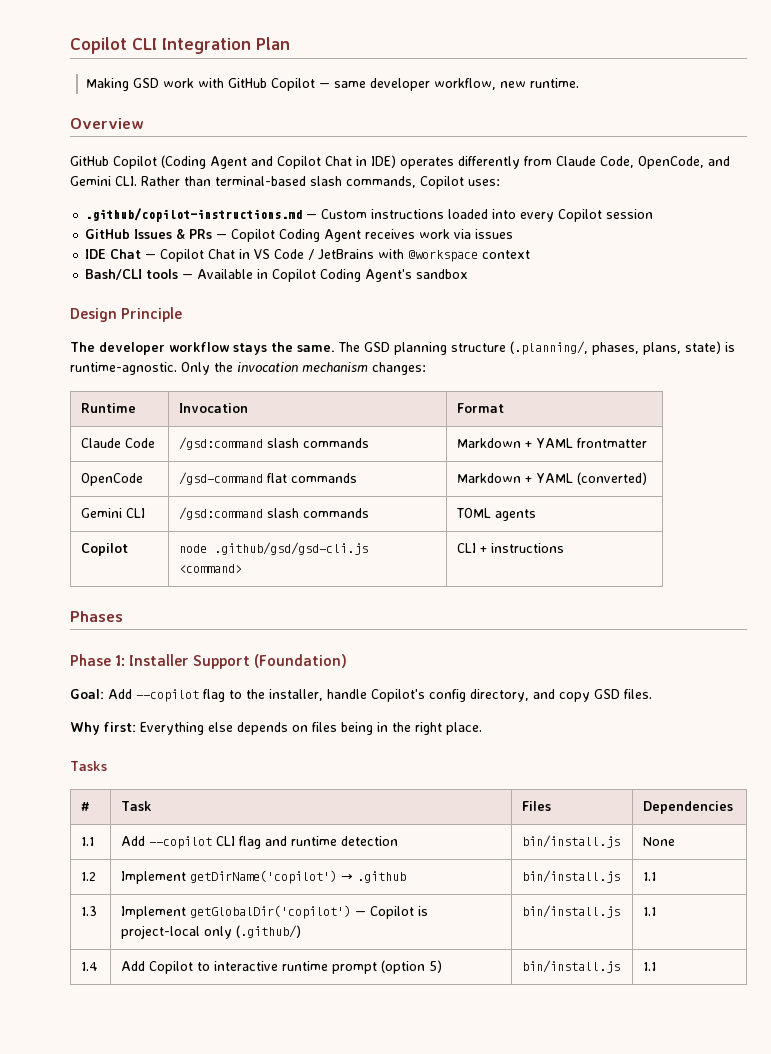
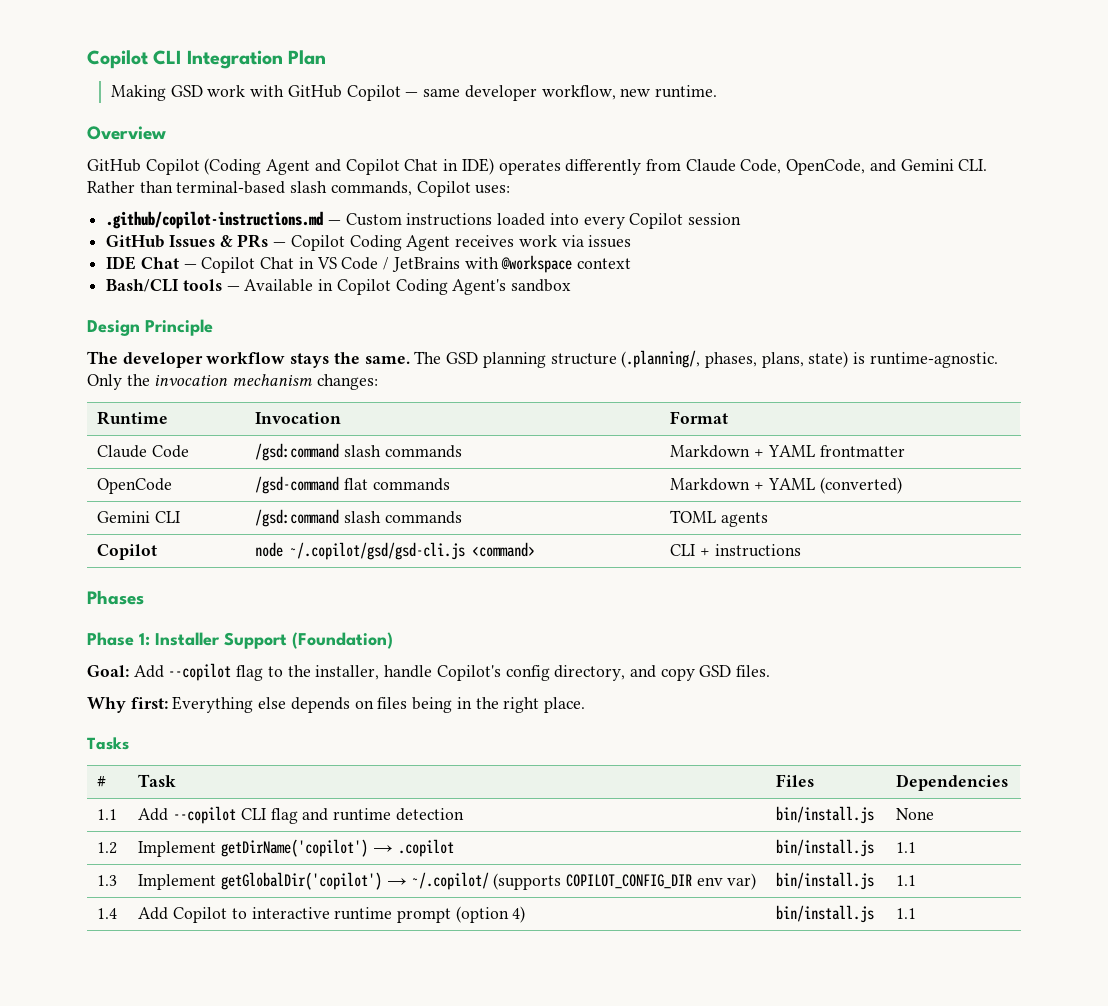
- Copilot | node .github/gsd/gsd-cli.js <command> | CLI + instructions
+ Copilot | node ~/.copilot/gsd/gsd-cli.js <command> | CLI + instructions
- 1.2 | Implement getDirName('copilot') → .github | bin/install.js | 1.1
+ 1.2 | Implement getDirName('copilot') → .copilot | bin/install.js | 1.1
- 1.3 | Implement getGlobalDir('copilot') — Copilot is project-local only (.github/) | bin/install.js | 1.1
+ 1.3 | Implement getGlobalDir('copilot') → ~/.copilot/ (supports COPILOT_CONFIG_DIR env var) | bin/install.js | 1.1
- 1.4 | Add Copilot to interactive runtime prompt (option 5) | bin/install.js | 1.1
+ 1.4 | Add Copilot to interactive runtime prompt (option 4) | bin/install.js | 1.1

